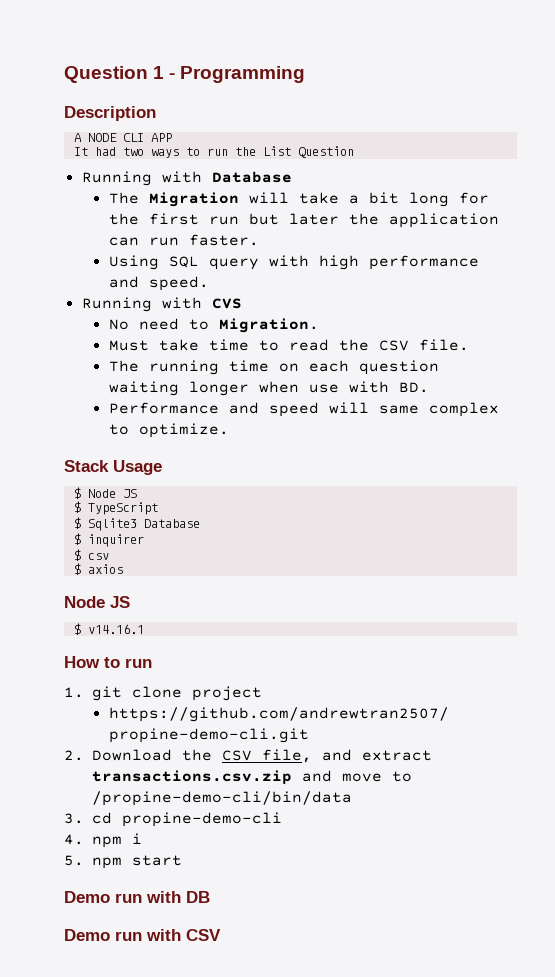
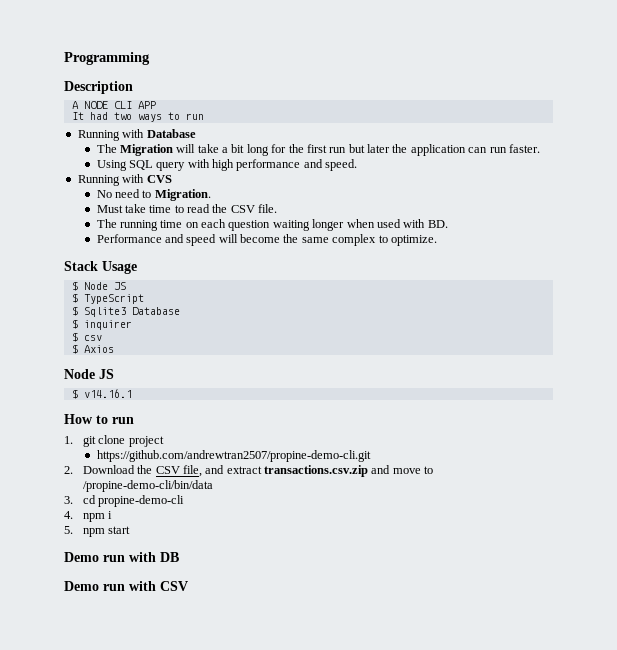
- Question 1 - Programming
+ Programming
- It had two ways to run the List Question
+ It had two ways to run
- The running time on each question waiting longer when use with BD.
+ The running time on each question waiting longer when used with BD.
- Performance and speed will same complex to optimize.
+ Performance and speed will become the same complex to optimize.
- $ axios
+ $ Axios

